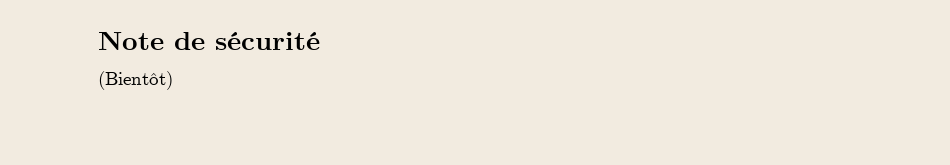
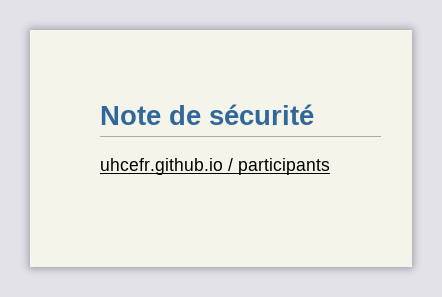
- (Bientôt)
+ uhcefr.github.io / participants

